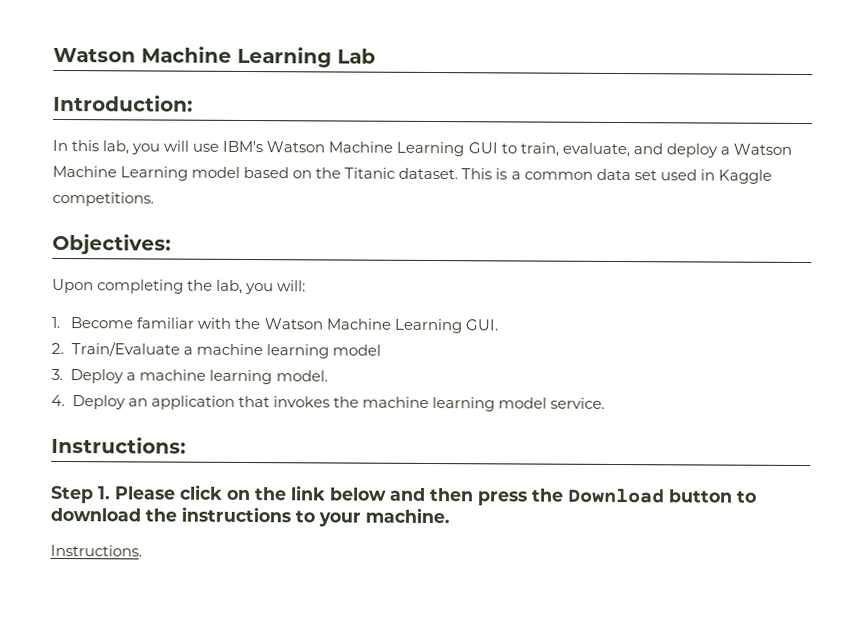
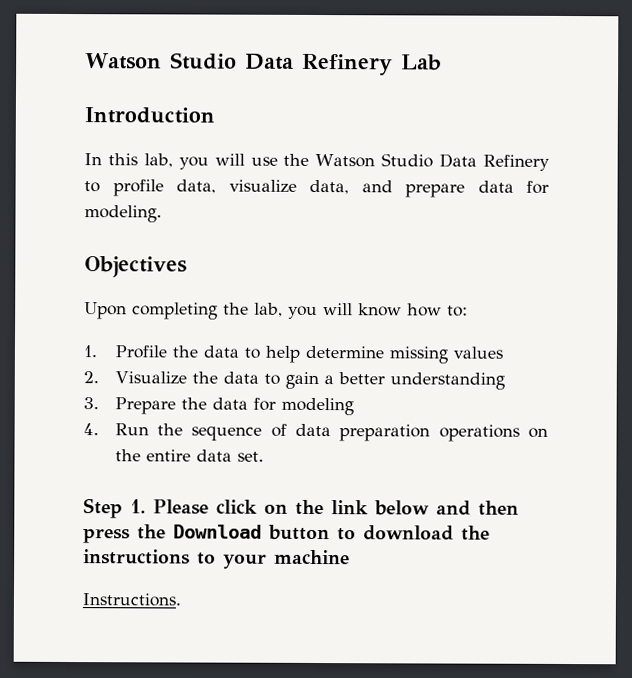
- Watson Machine Learning Lab
+ Watson Studio Data Refinery Lab
- Introduction:
+ Introduction
- In this lab, you will use IBM's Watson Machine Learning GUI to train, evaluate, and deploy a Watson Machine Learning model based on the Titanic dataset. This is a common data set used in Kaggle competitions.
- Objectives:
+ In this lab, you will use the Watson Studio Data Refinery to profile data, visualize data, and prepare data for modeling.
+ Objectives
- Upon completing the lab, you will:
- 1. Become familiar with the Watson Machine Learning GUI.
- 2. Train/Evaluate a machine learning model
- 3. Deploy a machine learning model.
- 4. Deploy an application that invokes the machine learning model service.
- Instructions:
+ Upon completing the lab, you will know how to:
+ 1. Profile the data to help determine missing values
+ 2. Visualize the data to gain a better understanding
+ 3. Prepare the data for modeling
+ 4. Run the sequence of data preparation operations on the entire data set.
- Step 1. Please click on the link below and then press the Download button to download the instructions to your machine.
+ Step 1. Please click on the link below and then press the Download button to download the instructions to your machine

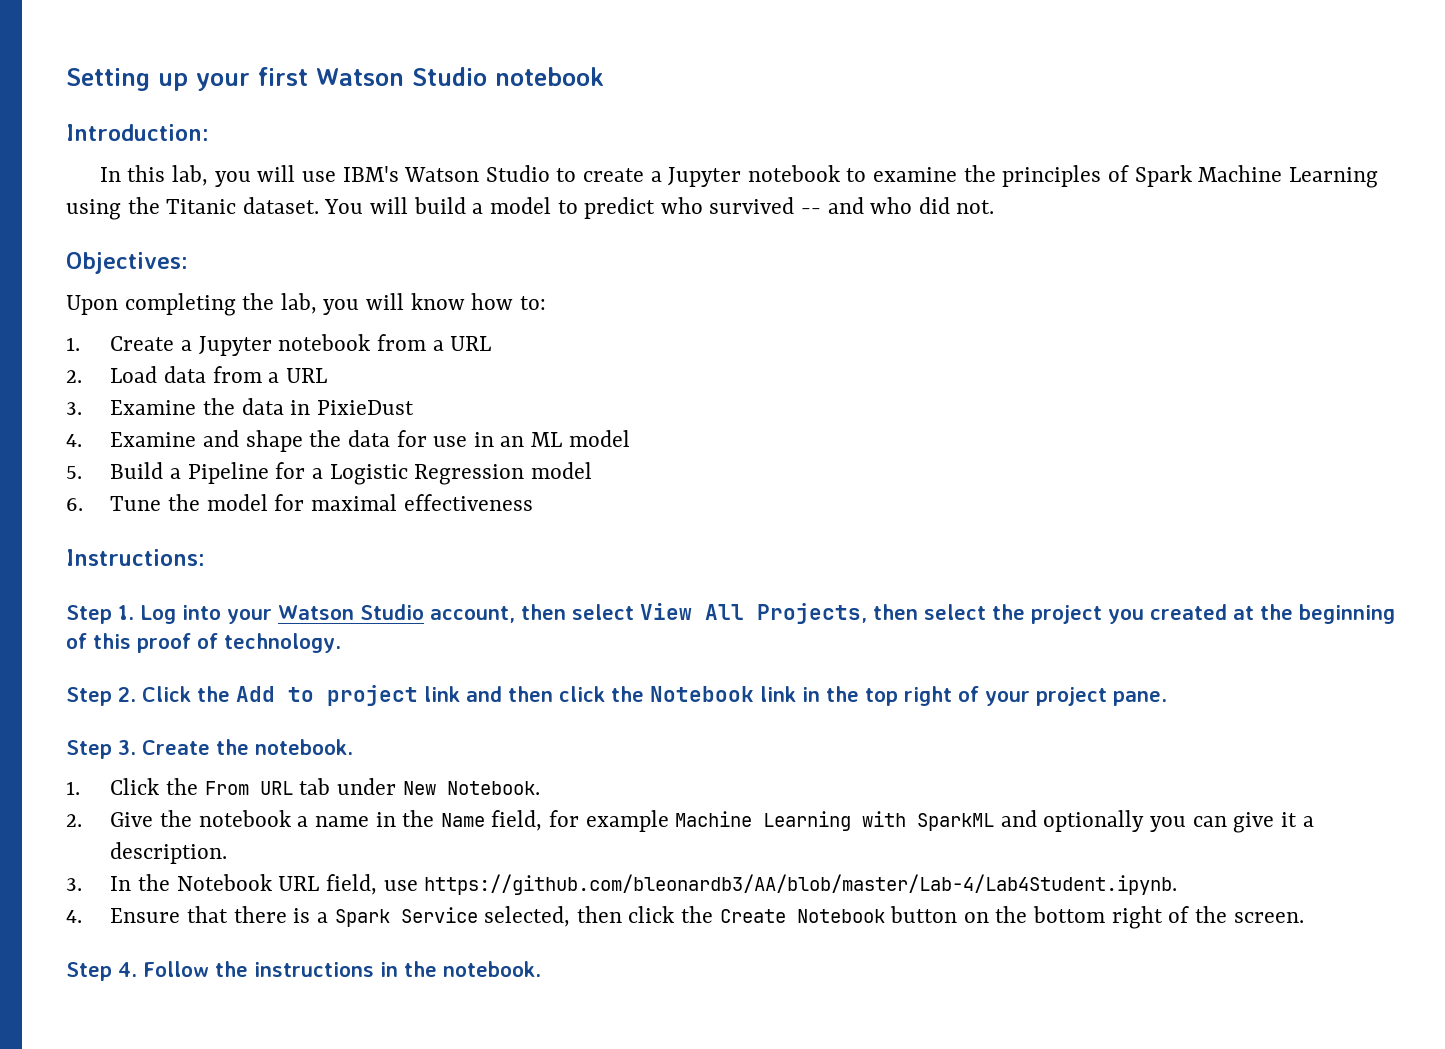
- Watson Studio Data Refinery Lab
- Introduction
+ Setting up your first Watson Studio notebook
+ Introduction:
- In this lab, you will use the Watson Studio Data Refinery to profile data, visualize data, and prepare data for modeling.
- Objectives
+ In this lab, you will use IBM's Watson Studio to create a Jupyter notebook to examine the principles of Spark Machine Learning using the Titanic dataset. You will build a model to predict who survived -- and who did not.
+ Objectives:
- 1. Profile the data to help determine missing values
- 2. Visualize the data to gain a better understanding
- 3. Prepare the data for modeling
- 4. Run the sequence of data preparation operations on the entire data set.
- Step 1. Please click on the link below and then press the Download button to download the instructions to your machine
- Instructions.
+ 1. Create a Jupyter notebook from a URL
+ 2. Load data from a URL
+ 3. Examine the data in PixieDust
+ 4. Examine and shape the data for use in an ML model
+ 5. Build a Pipeline for a Logistic Regression model
+ 6. Tune the model for maximal effectiveness
+ Instructions:
+ Step 1. Log into your Watson Studio account, then select View All Projects, then select the project you created at the beginning of this proof of technology.
+ Step 2. Click the Add to project link and then click the Notebook link in the top right of your project pane.
+ Step 3. Create the notebook.
+ 1. Click the From URL tab under New Notebook.
+ 2. Give the notebook a name in the Name field, for example Machine Learning with SparkML and optionally you can give it a description.
+ 3. In the Notebook URL field, use https://github.com/bleonardb3/AA/blob/master/Lab-4/Lab4Student.ipynb.
+ 4. Ensure that there is a Spark Service selected, then click the Create Notebook button on the bottom right of the screen.
+ Step 4. Follow the instructions in the notebook.

